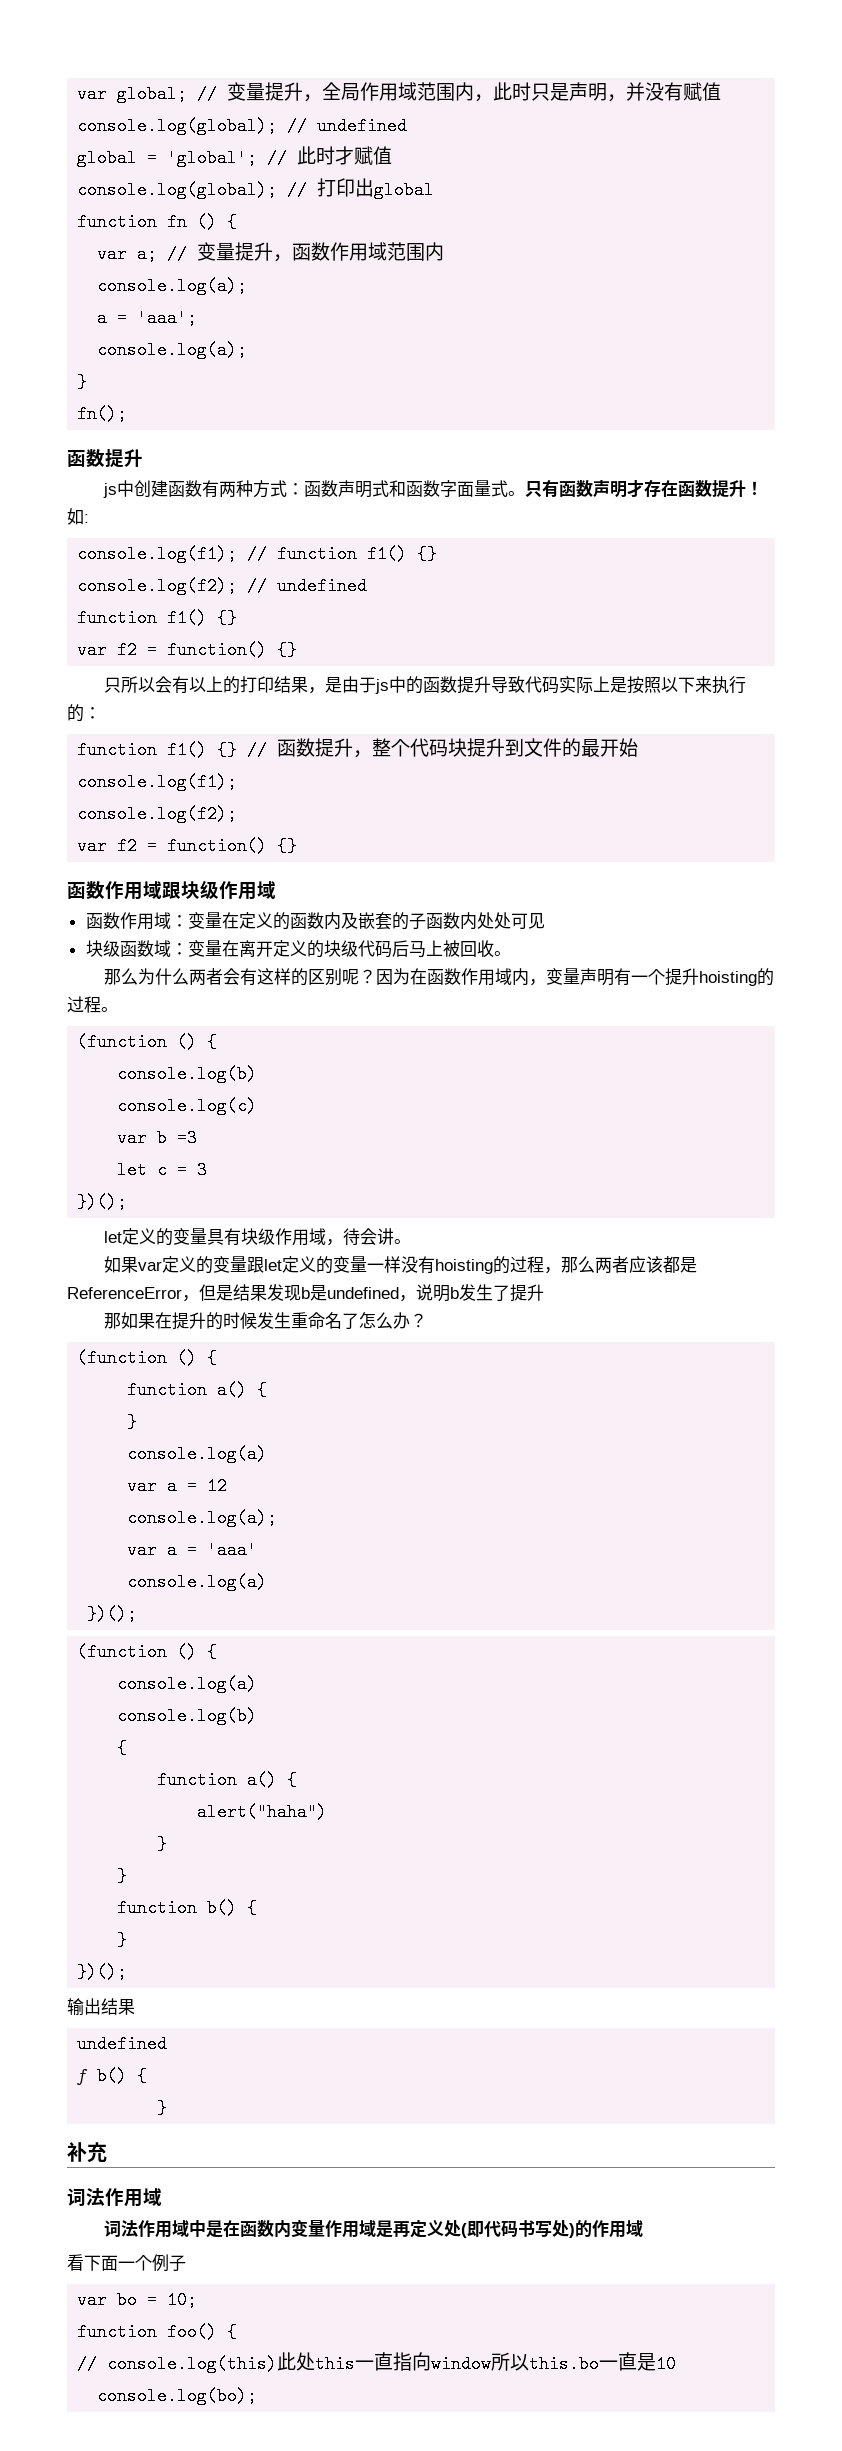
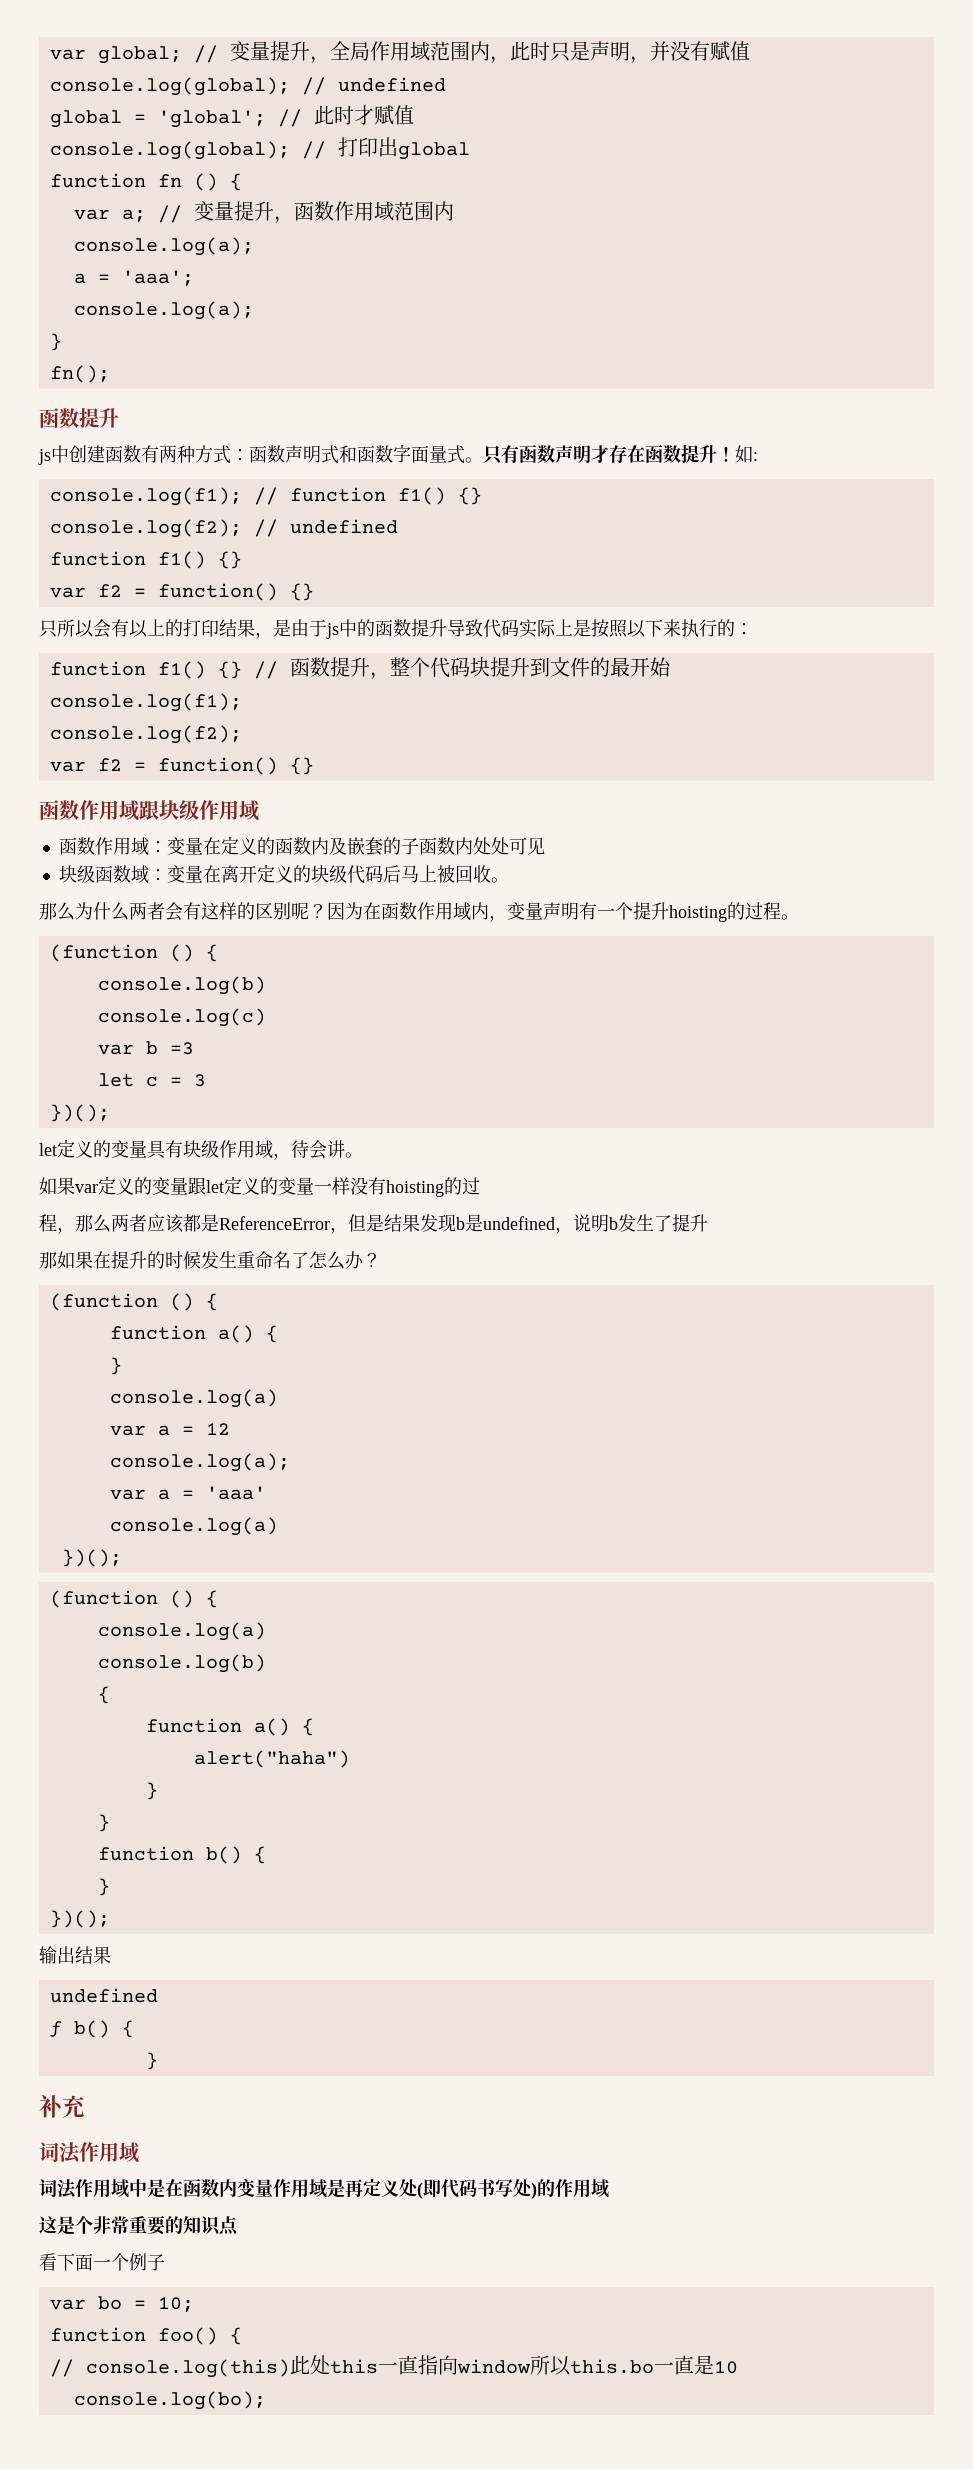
- 如果var定义的变量跟let定义的变量一样没有hoisting的过程，那么两者应该都是ReferenceError，但是结果发现b是undefined，说明b发生了提升
+ 如果var定义的变量跟let定义的变量一样没有hoisting的过
+ 程，那么两者应该都是ReferenceError，但是结果发现b是undefined，说明b发生了提升
+ 这是个非常重要的知识点

